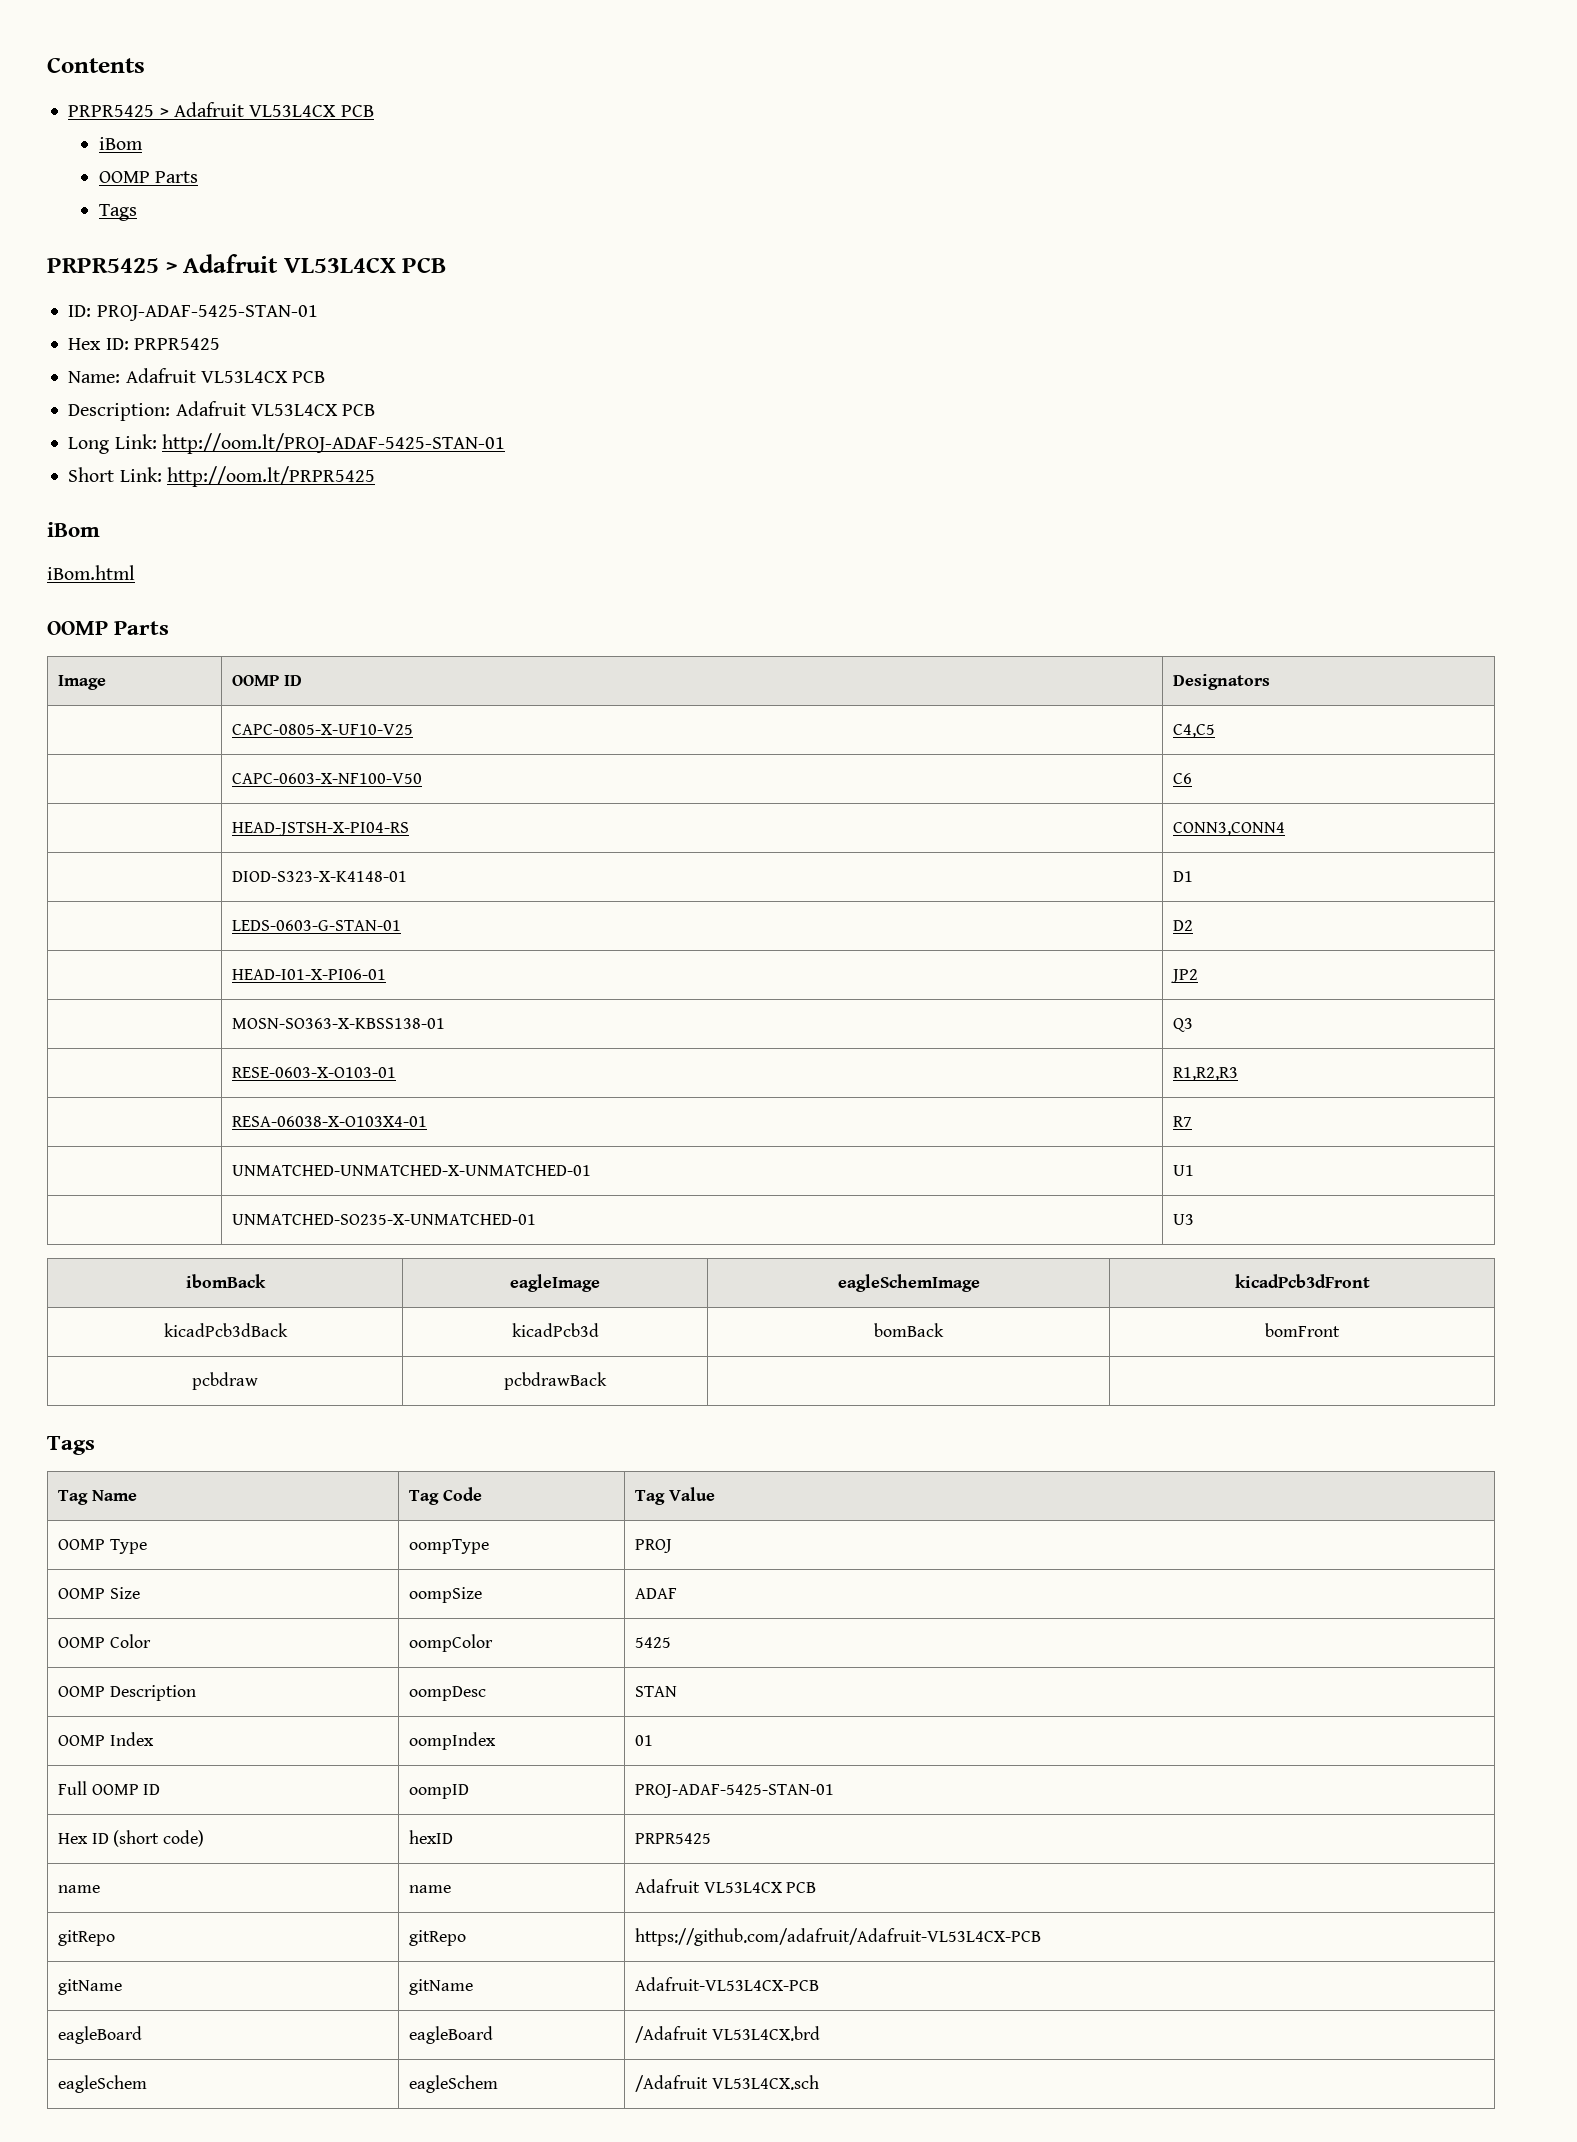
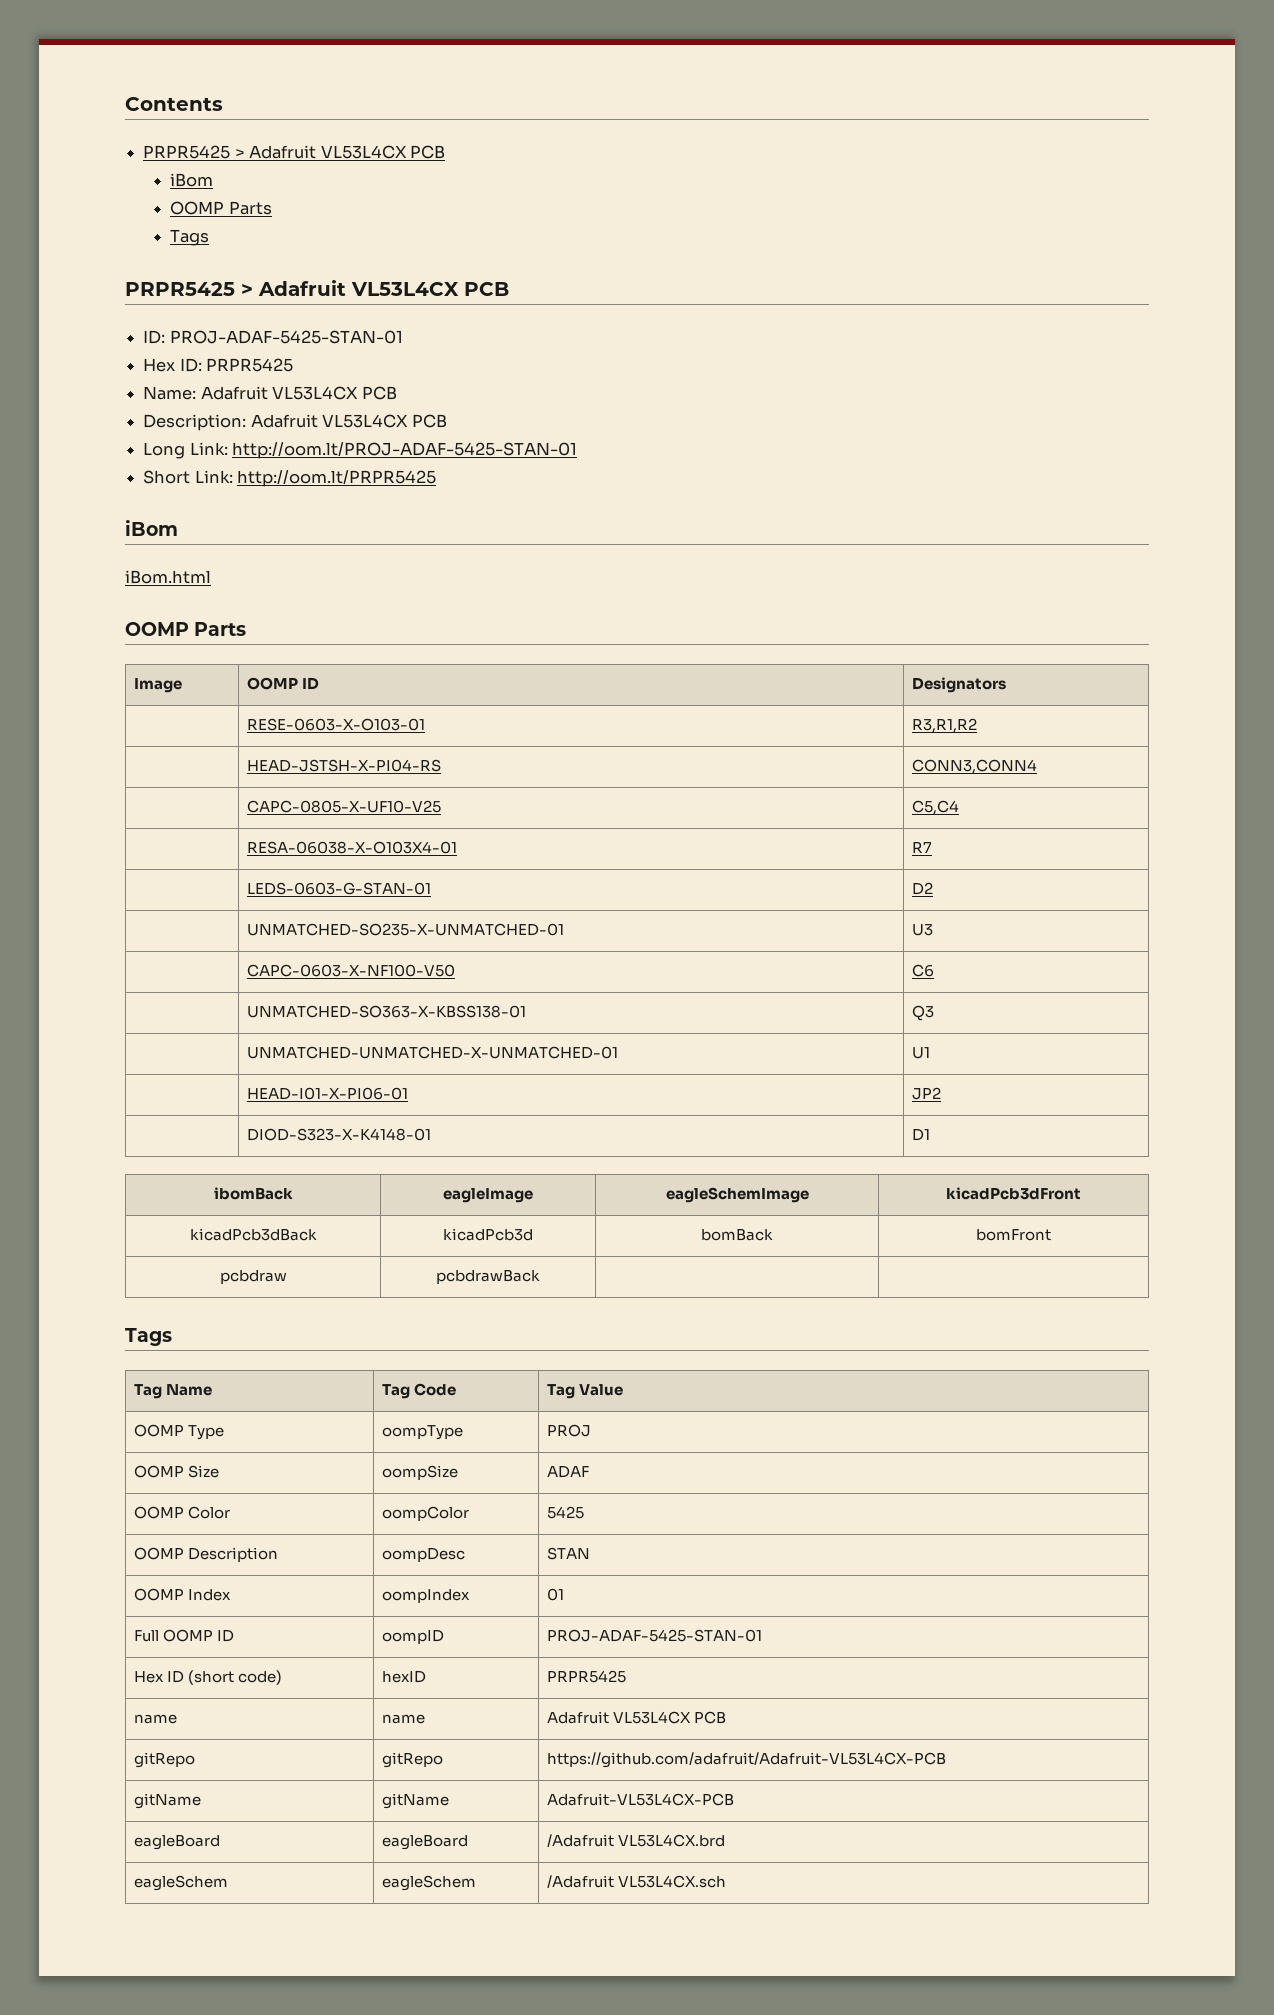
- | CAPC-0805-X-UF10-V25 | C4,C5
+ | RESE-0603-X-O103-01 | R3,R1,R2
+ | HEAD-JSTSH-X-PI04-RS | CONN3,CONN4
+ | CAPC-0805-X-UF10-V25 | C5,C4
+ | RESA-06038-X-O103X4-01 | R7
+ | LEDS-0603-G-STAN-01 | D2
+ | UNMATCHED-SO235-X-UNMATCHED-01 | U3
  | CAPC-0603-X-NF100-V50 | C6
- | HEAD-JSTSH-X-PI04-RS | CONN3,CONN4
+ | UNMATCHED-SO363-X-KBSS138-01 | Q3
+ | UNMATCHED-UNMATCHED-X-UNMATCHED-01 | U1
+ | HEAD-I01-X-PI06-01 | JP2
  | DIOD-S323-X-K4148-01 | D1
- | LEDS-0603-G-STAN-01 | D2
- | HEAD-I01-X-PI06-01 | JP2
- | MOSN-SO363-X-KBSS138-01 | Q3
- | RESE-0603-X-O103-01 | R1,R2,R3
- | RESA-06038-X-O103X4-01 | R7
- | UNMATCHED-UNMATCHED-X-UNMATCHED-01 | U1
- | UNMATCHED-SO235-X-UNMATCHED-01 | U3

